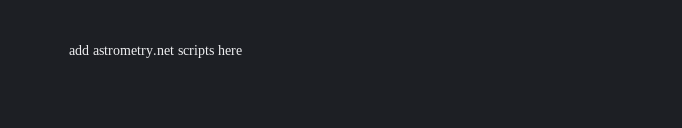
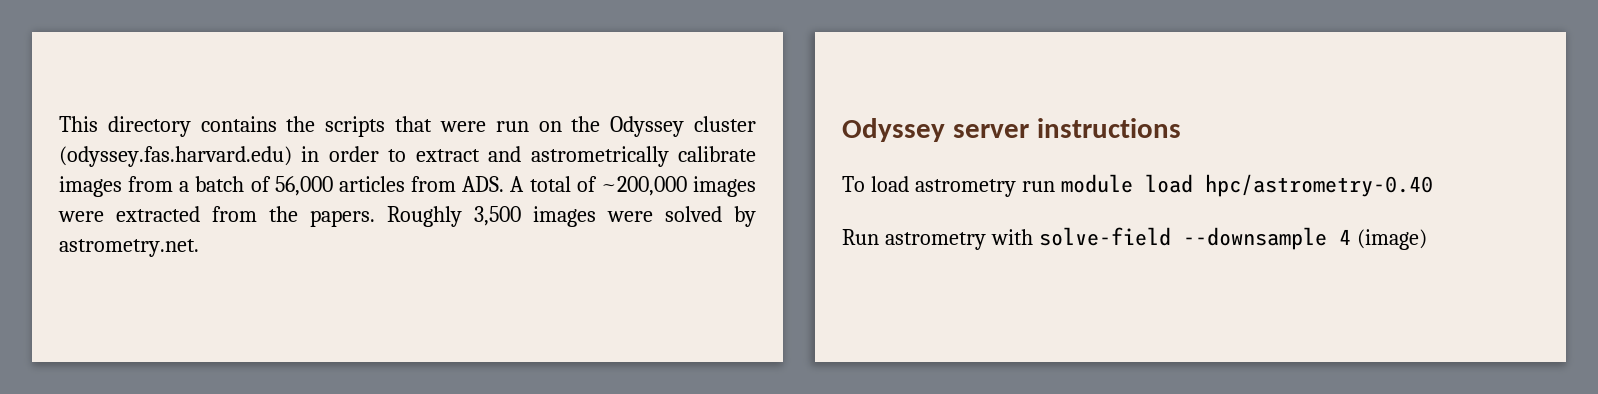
- add astrometry.net scripts here
+ This directory contains the scripts that were run on the Odyssey cluster (odyssey.fas.harvard.edu) in order to extract and astrometrically calibrate images from a batch of 56,000 articles from ADS. A total of ~200,000 images were extracted from the papers. Roughly 3,500 images were solved by astrometry.net.
+ Odyssey server instructions
+ To load astrometry run module load hpc/astrometry-0.40
+ Run astrometry with solve-field --downsample 4 (image)

